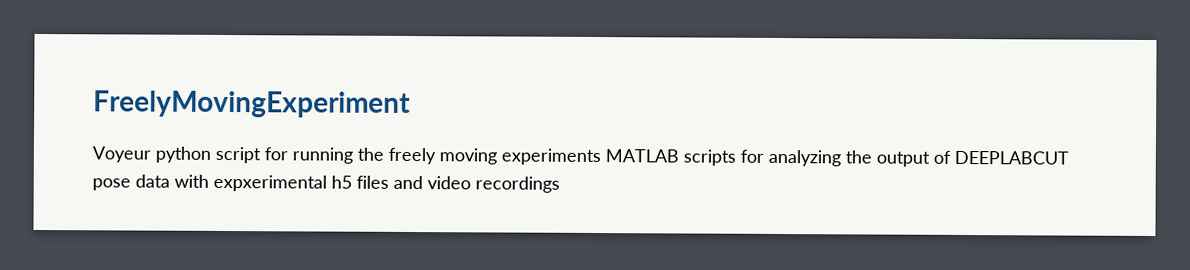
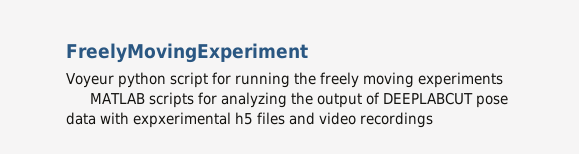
- Voyeur python script for running the freely moving experiments MATLAB scripts for analyzing the output of DEEPLABCUT pose data with expxerimental h5 files and video recordings
+ Voyeur python script for running the freely moving experiments
+ MATLAB scripts for analyzing the output of DEEPLABCUT pose data with expxerimental h5 files and video recordings

